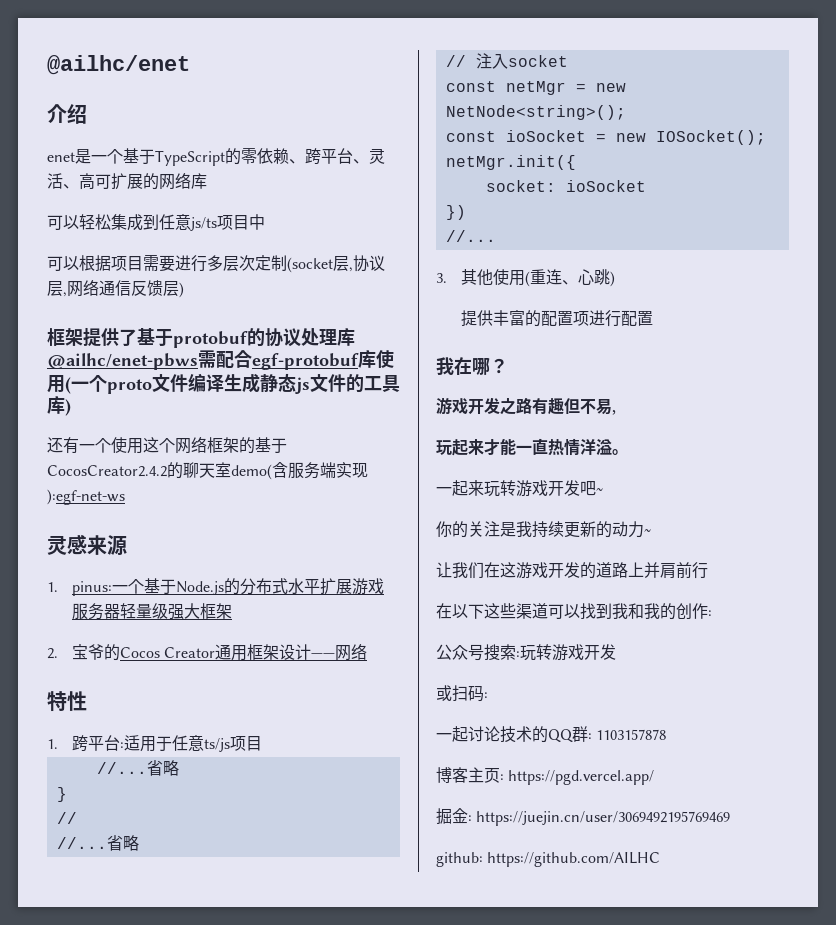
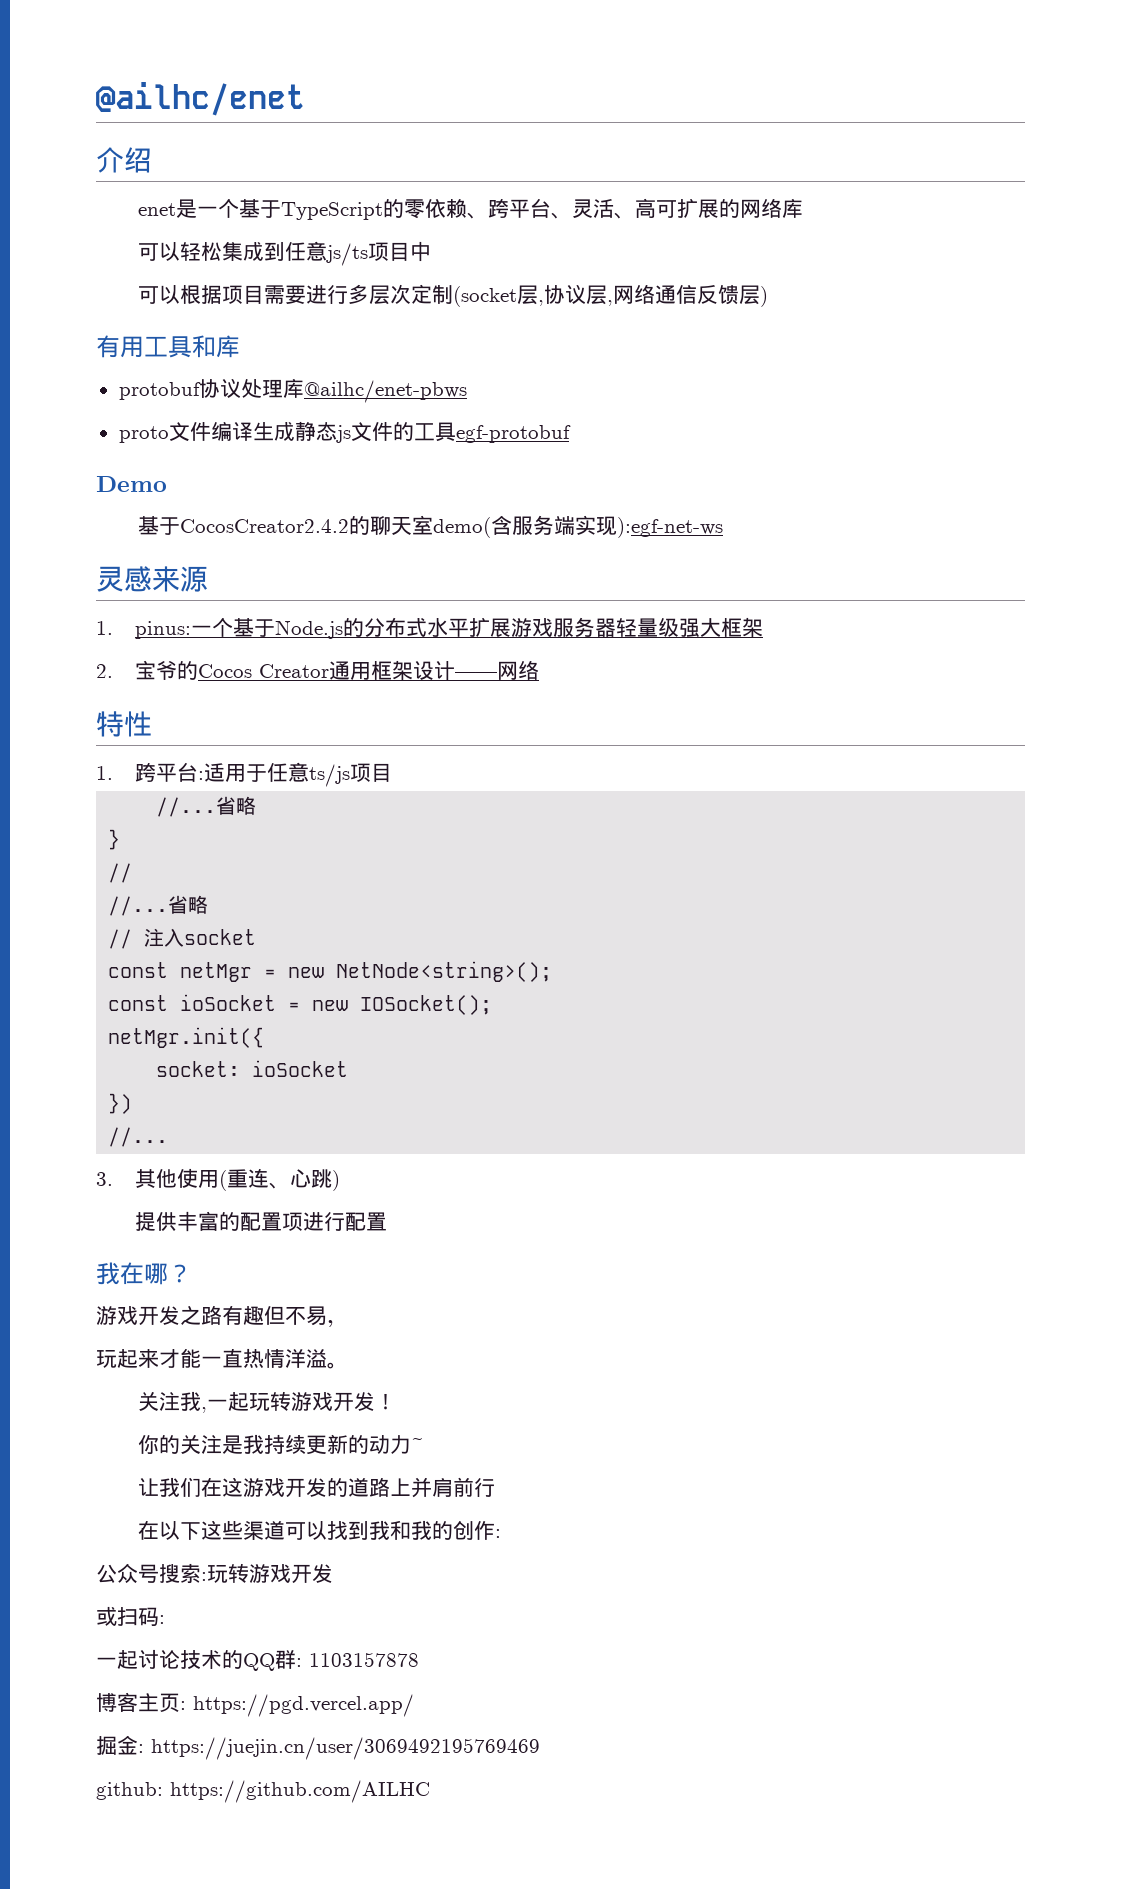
- 框架提供了基于protobuf的协议处理库@ailhc/enet-pbws需配合egf-protobuf库使用(一个proto文件编译生成静态js文件的工具库)
- 还有一个使用这个网络框架的基于CocosCreator2.4.2的聊天室demo(含服务端实现):egf-net-ws
+ 有用工具和库
+ protobuf协议处理库@ailhc/enet-pbws
+ proto文件编译生成静态js文件的工具egf-protobuf
+ Demo
+ 基于CocosCreator2.4.2的聊天室demo(含服务端实现):egf-net-ws
- 一起来玩转游戏开发吧~
+ 关注我,一起玩转游戏开发！

